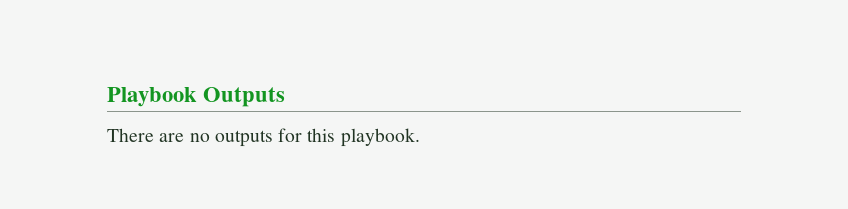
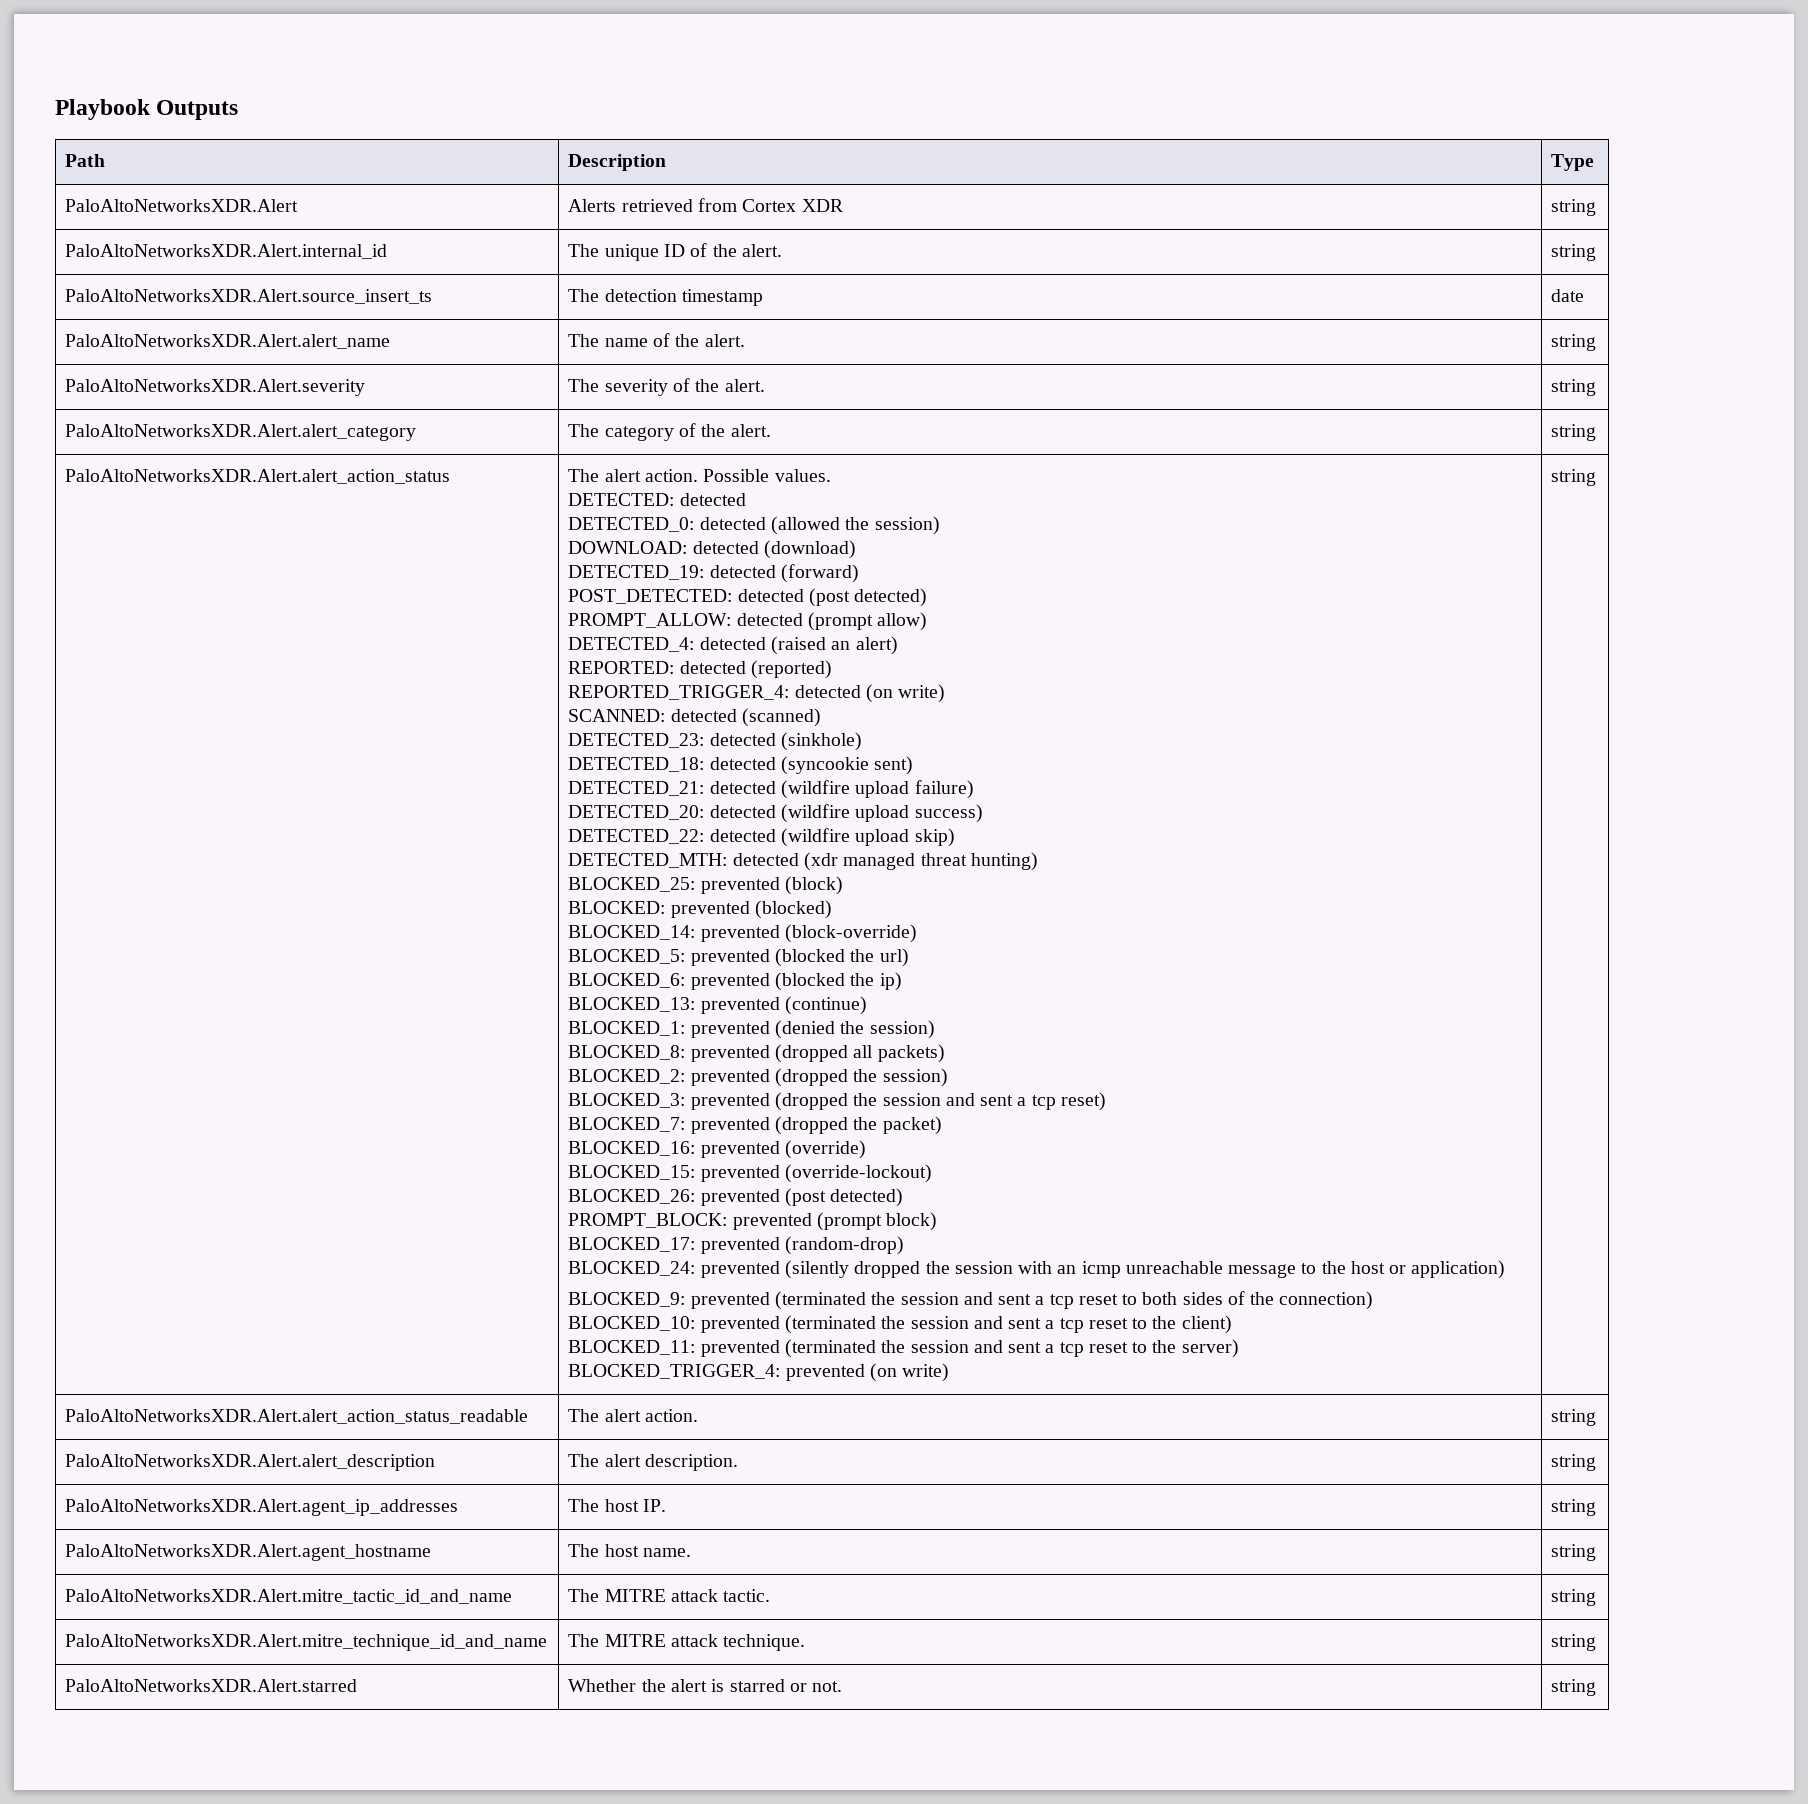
- There are no outputs for this playbook.
+ Path | Description | Type
+ PaloAltoNetworksXDR.Alert | Alerts retrieved from Cortex XDR | string
+ PaloAltoNetworksXDR.Alert.internal_id | The unique ID of the alert. | string
+ PaloAltoNetworksXDR.Alert.source_insert_ts | The detection timestamp | date
+ PaloAltoNetworksXDR.Alert.alert_name | The name of the alert. | string
+ PaloAltoNetworksXDR.Alert.severity | The severity of the alert. | string
+ PaloAltoNetworksXDR.Alert.alert_category | The category of the alert. | string
+ PaloAltoNetworksXDR.Alert.alert_action_status | The alert action. Possible values.
+ DETECTED: detected
+ DETECTED_0: detected (allowed the session)
+ DOWNLOAD: detected (download)
+ DETECTED_19: detected (forward)
+ POST_DETECTED: detected (post detected)
+ PROMPT_ALLOW: detected (prompt allow)
+ DETECTED_4: detected (raised an alert)
+ REPORTED: detected (reported)
+ REPORTED_TRIGGER_4: detected (on write)
+ SCANNED: detected (scanned)
+ DETECTED_23: detected (sinkhole)
+ DETECTED_18: detected (syncookie sent)
+ DETECTED_21: detected (wildfire upload failure)
+ DETECTED_20: detected (wildfire upload success)
+ DETECTED_22: detected (wildfire upload skip)
+ DETECTED_MTH: detected (xdr managed threat hunting)
+ BLOCKED_25: prevented (block)
+ BLOCKED: prevented (blocked)
+ BLOCKED_14: prevented (block-override)
+ BLOCKED_5: prevented (blocked the url)
+ BLOCKED_6: prevented (blocked the ip)
+ BLOCKED_13: prevented (continue)
+ BLOCKED_1: prevented (denied the session)
+ BLOCKED_8: prevented (dropped all packets)
+ BLOCKED_2: prevented (dropped the session)
+ BLOCKED_3: prevented (dropped the session and sent a tcp reset)
+ BLOCKED_7: prevented (dropped the packet)
+ BLOCKED_16: prevented (override)
+ BLOCKED_15: prevented (override-lockout)
+ BLOCKED_26: prevented (post detected)
+ PROMPT_BLOCK: prevented (prompt block)
+ BLOCKED_17: prevented (random-drop)
+ BLOCKED_24: prevented (silently dropped the session with an icmp unreachable message to the host or application)
+ BLOCKED_9: prevented (terminated the session and sent a tcp reset to both sides of the connection)
+ BLOCKED_10: prevented (terminated the session and sent a tcp reset to the client)
+ BLOCKED_11: prevented (terminated the session and sent a tcp reset to the server)
+ BLOCKED_TRIGGER_4: prevented (on write) | string
+ PaloAltoNetworksXDR.Alert.alert_action_status_readable | The alert action. | string
+ PaloAltoNetworksXDR.Alert.alert_description | The alert description. | string
+ PaloAltoNetworksXDR.Alert.agent_ip_addresses | The host IP. | string
+ PaloAltoNetworksXDR.Alert.agent_hostname | The host name. | string
+ PaloAltoNetworksXDR.Alert.mitre_tactic_id_and_name | The MITRE attack tactic. | string
+ PaloAltoNetworksXDR.Alert.mitre_technique_id_and_name | The MITRE attack technique. | string
+ PaloAltoNetworksXDR.Alert.starred | Whether the alert is starred or not. | string

